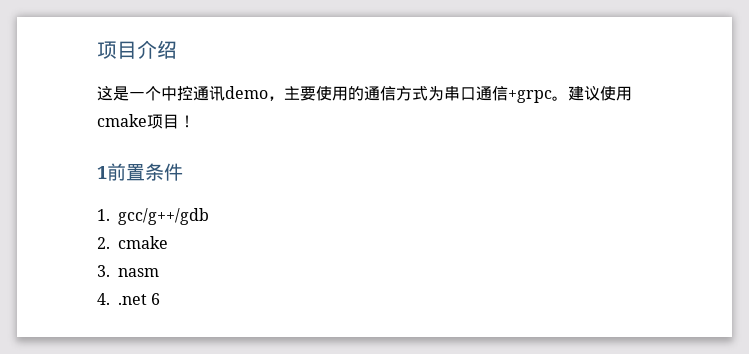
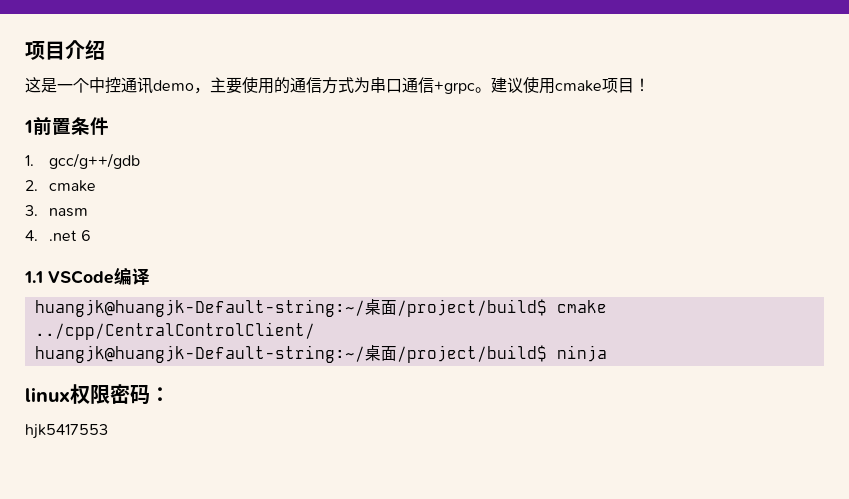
+ 1.1 VSCode编译
+ huangjk@huangjk-Default-string:~/桌面/project/build$ cmake ../cpp/CentralControlClient/
+ huangjk@huangjk-Default-string:~/桌面/project/build$ ninja
+ linux权限密码：
+ hjk5417553

